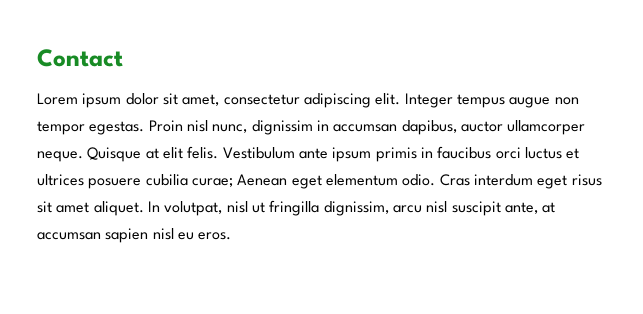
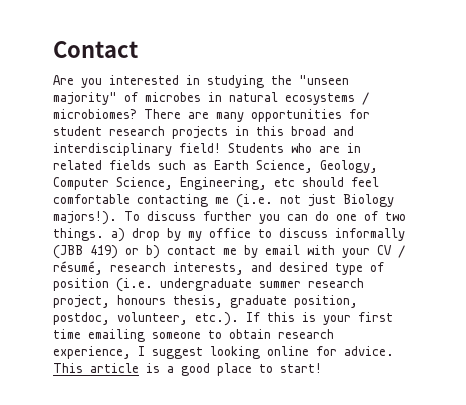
- Lorem ipsum dolor sit amet, consectetur adipiscing elit. Integer tempus augue non tempor egestas. Proin nisl nunc, dignissim in accumsan dapibus, auctor ullamcorper neque. Quisque at elit felis. Vestibulum ante ipsum primis in faucibus orci luctus et ultrices posuere cubilia curae; Aenean eget elementum odio. Cras interdum eget risus sit amet aliquet. In volutpat, nisl ut fringilla dignissim, arcu nisl suscipit ante, at accumsan sapien nisl eu eros.
+ Are you interested in studying the "unseen majority" of microbes in natural ecosystems / microbiomes? There are many opportunities for student research projects in this broad and interdisciplinary field! Students who are in related fields such as Earth Science, Geology, Computer Science, Engineering, etc should feel comfortable contacting me (i.e. not just Biology majors!). To discuss further you can do one of two things. a) drop by my office to discuss informally (JBB 419) or b) contact me by email with your CV / résumé, research interests, and desired type of position (i.e. undergraduate summer research project, honours thesis, graduate position, postdoc, volunteer, etc.). If this is your first time emailing someone to obtain research experience, I suggest looking online for advice. This article is a good place to start!

